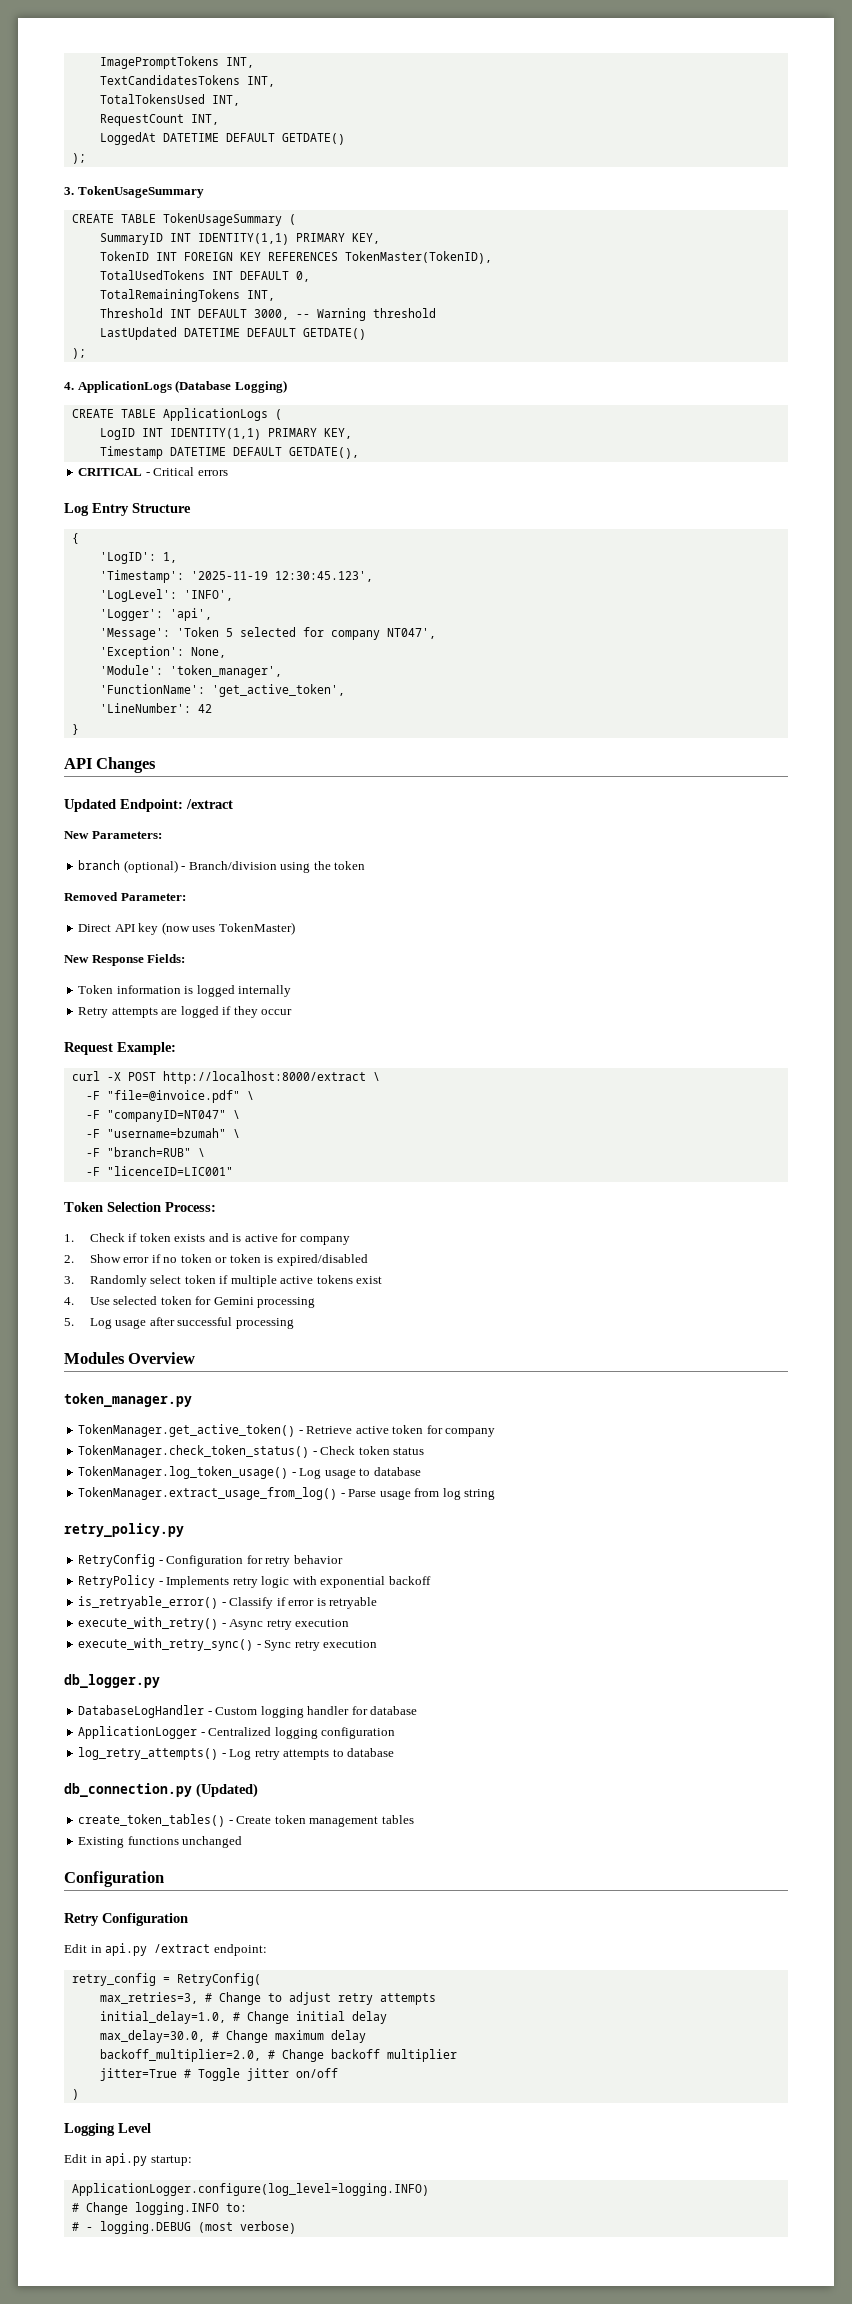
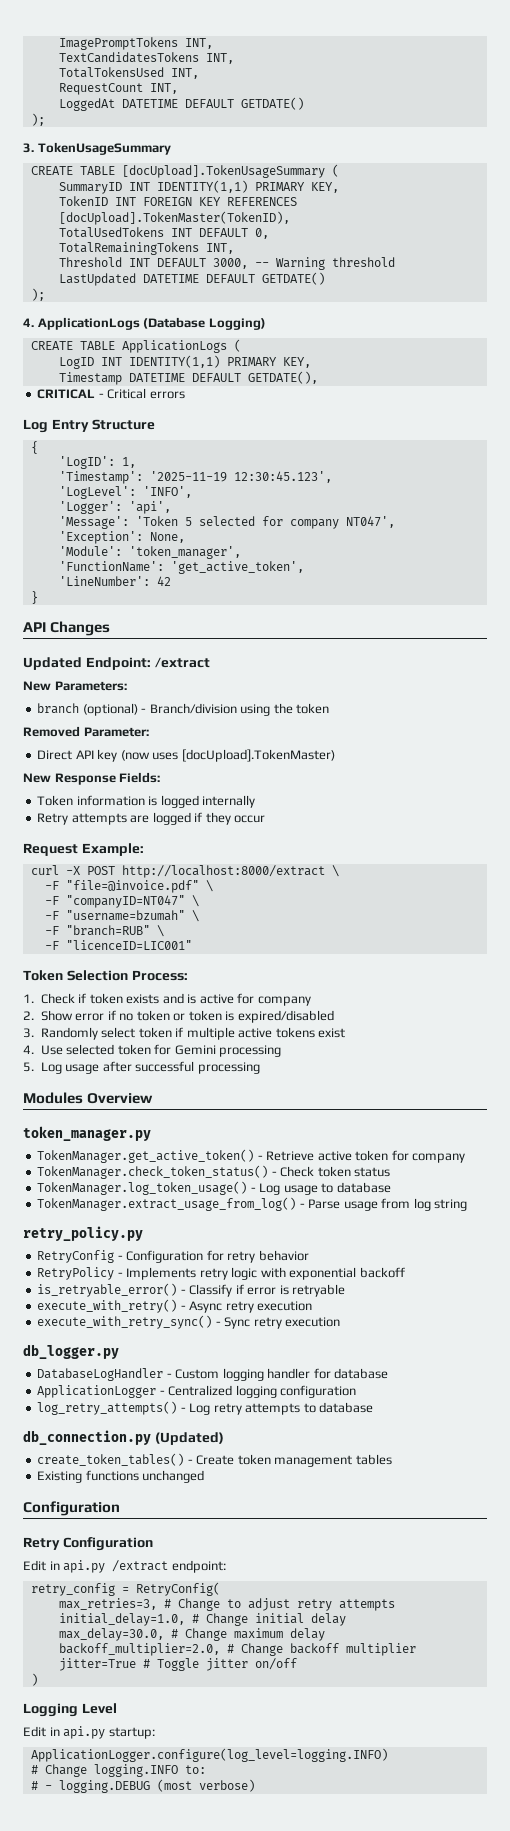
- CREATE TABLE TokenUsageSummary (
+ CREATE TABLE [docUpload].TokenUsageSummary (
- TokenID INT FOREIGN KEY REFERENCES TokenMaster(TokenID),
+ TokenID INT FOREIGN KEY REFERENCES [docUpload].TokenMaster(TokenID),
- Direct API key (now uses TokenMaster)
+ Direct API key (now uses [docUpload].TokenMaster)

